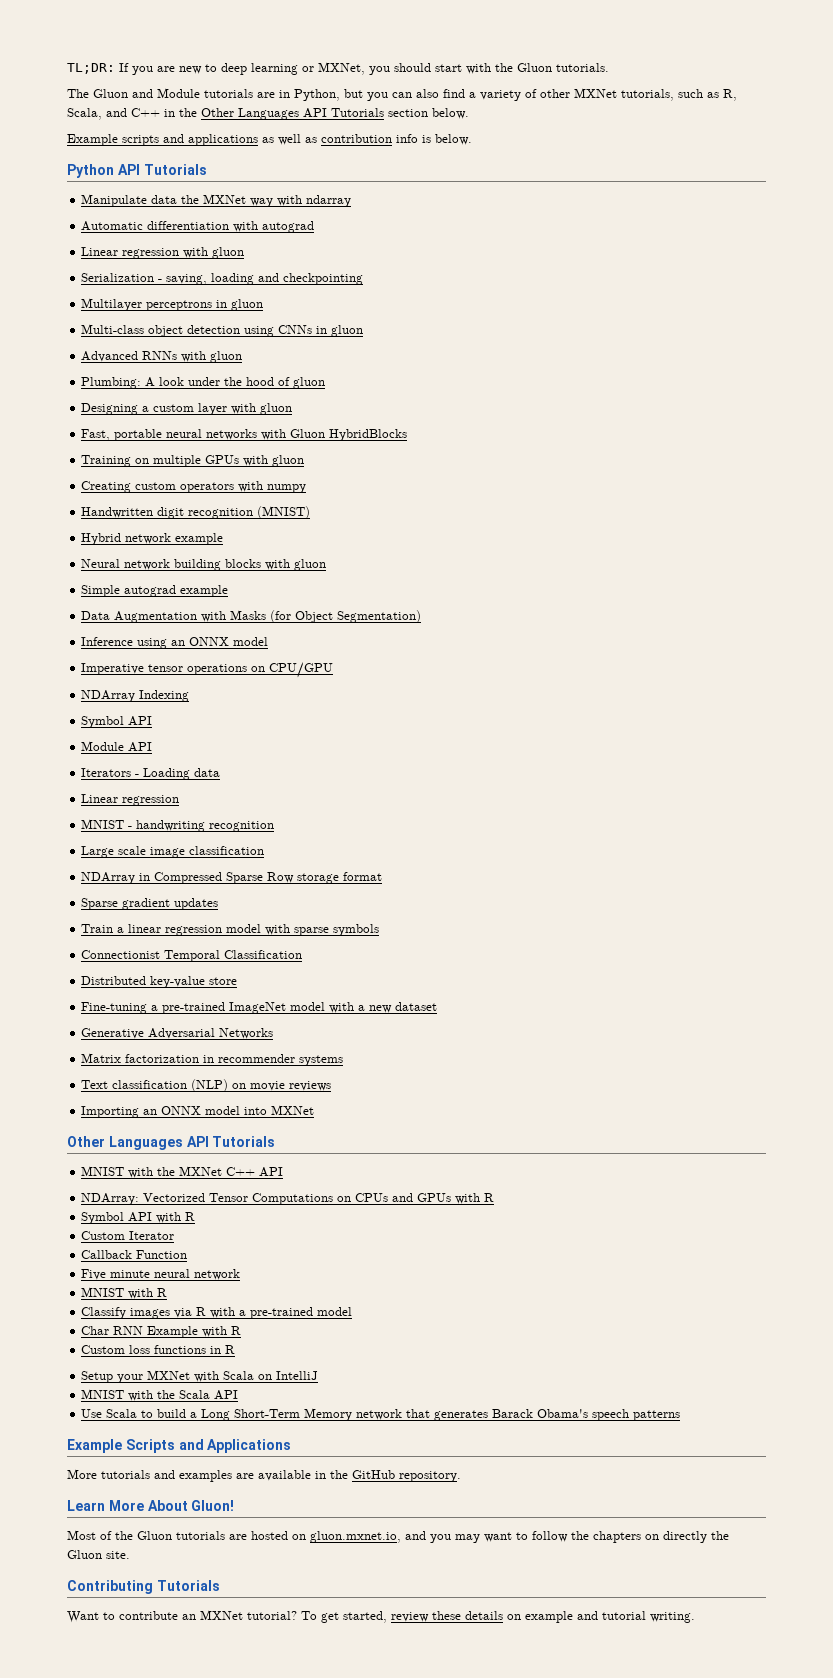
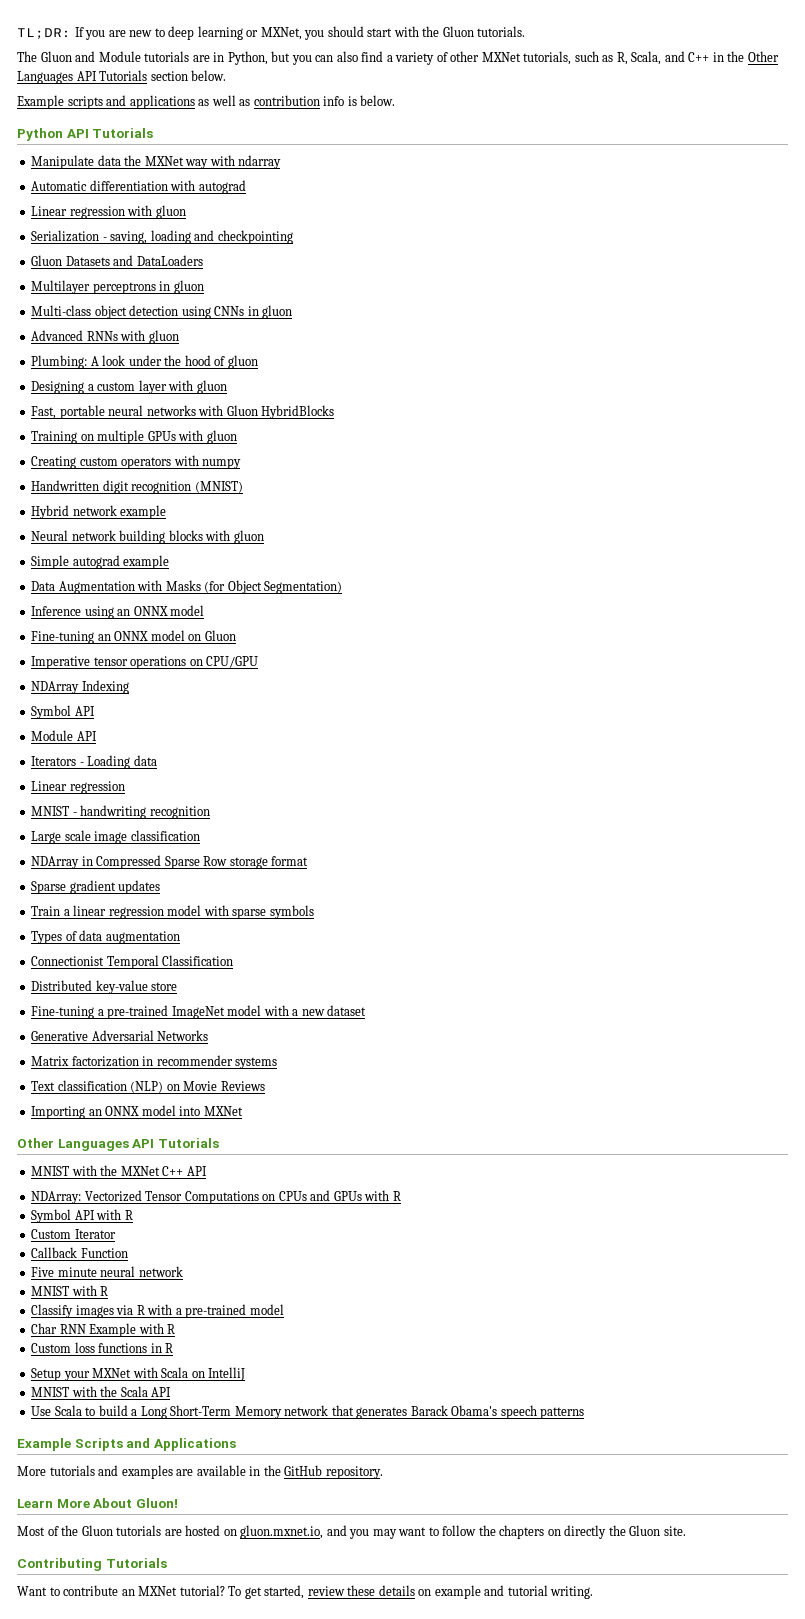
+ Gluon Datasets and DataLoaders
+ Fine-tuning an ONNX model on Gluon
+ Types of data augmentation
- Text classification (NLP) on movie reviews
+ Text classification (NLP) on Movie Reviews

